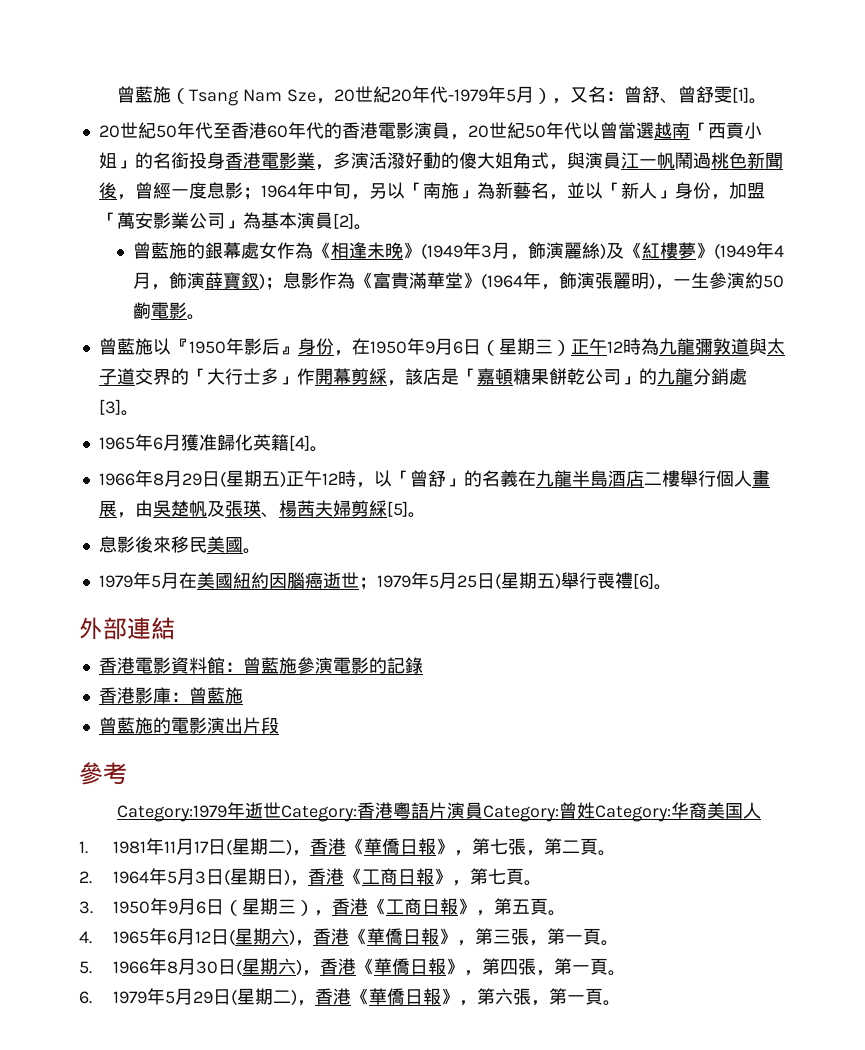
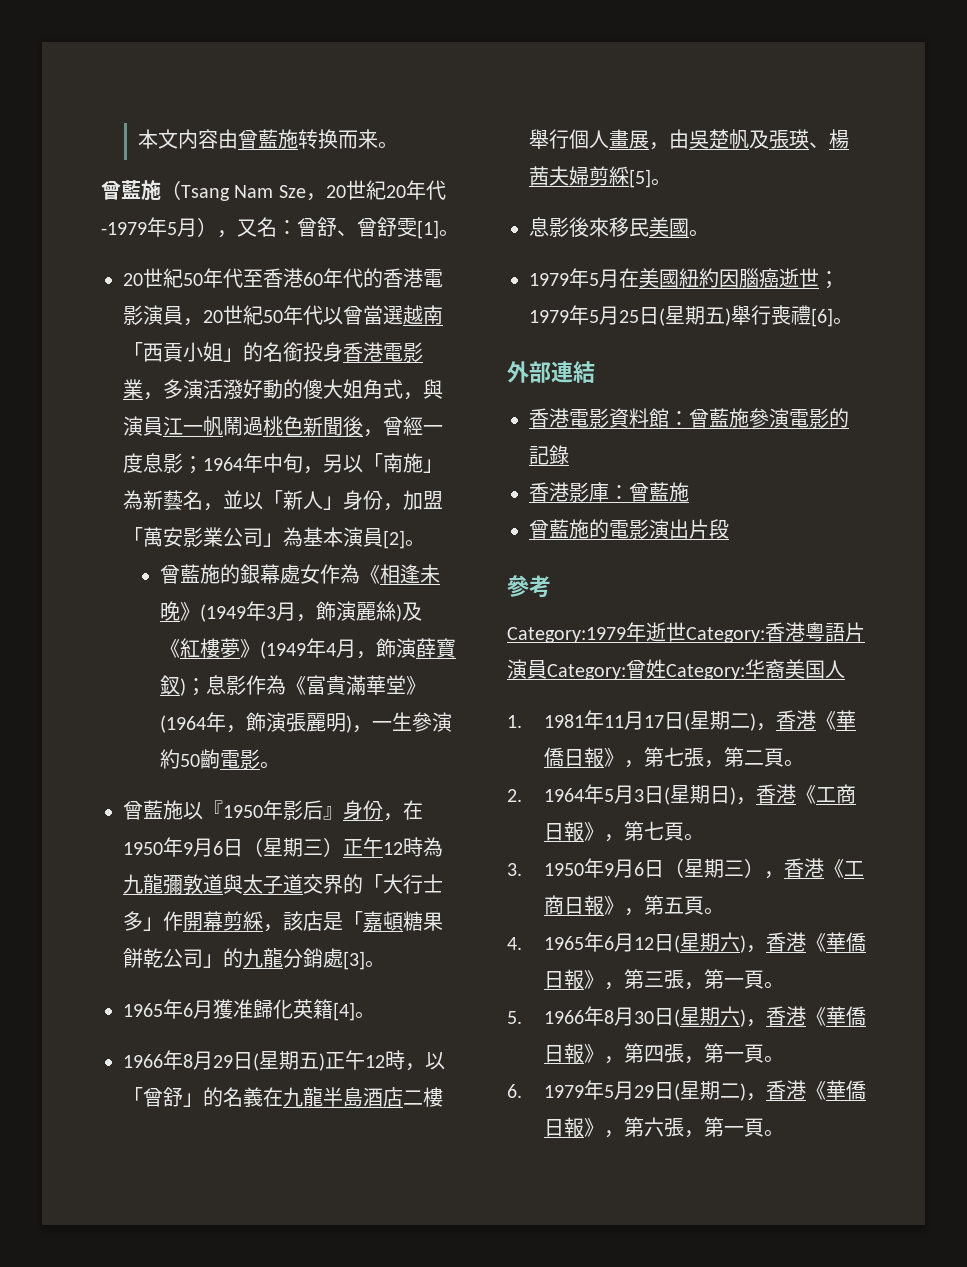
+ 本文内容由曾藍施转换而来。

